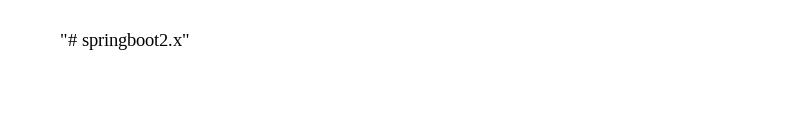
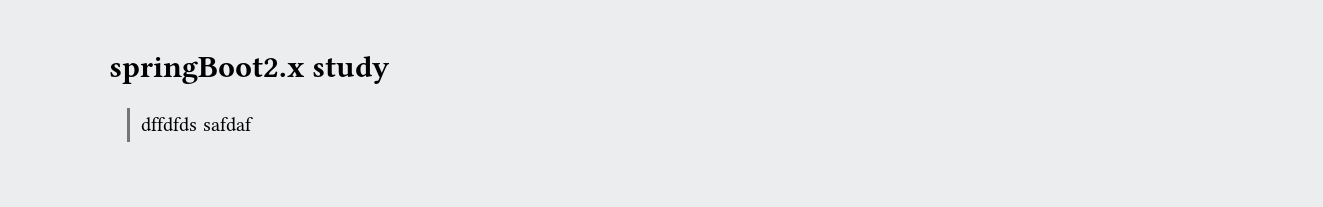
- "# springboot2.x"
+ springBoot2.x study
+ dffdfds safdaf

